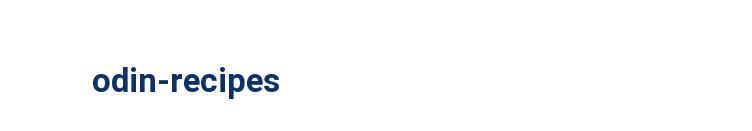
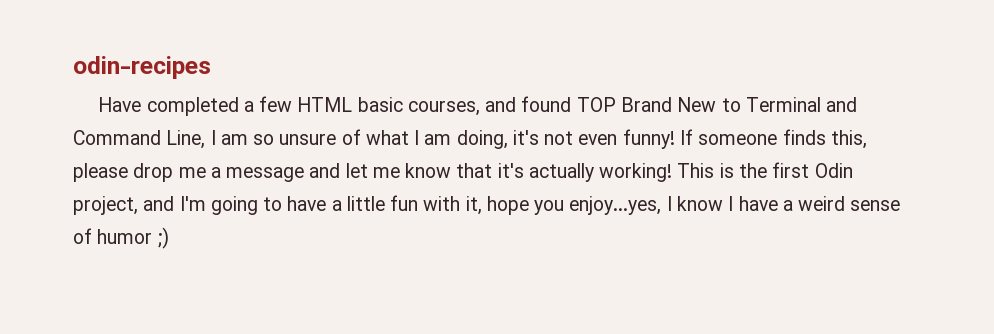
+ Have completed a few HTML basic courses, and found TOP Brand New to Terminal and Command Line, I am so unsure of what I am doing, it's not even funny! If someone finds this, please drop me a message and let me know that it's actually working! This is the first Odin project, and I'm going to have a little fun with it, hope you enjoy...yes, I know I have a weird sense of humor ;)

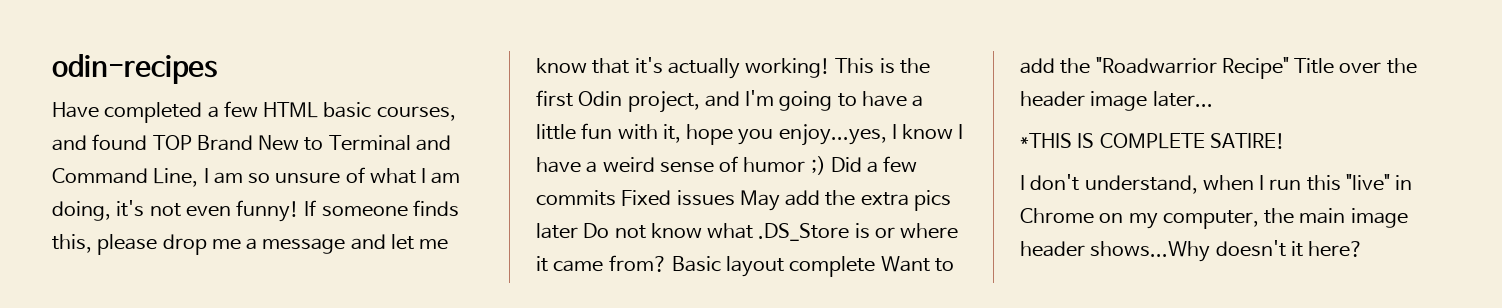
- This is the first Odin project, and I'm going to have a little fun with it, hope you enjoy...yes, I know I have a weird sense of humor ;)
+ This is the first Odin project, and I'm going to have a little fun with it, hope you enjoy...yes, I know I have a weird sense of humor ;) Did a few commits Fixed issues May add the extra pics later Do not know what .DS_Store is or where it came from? Basic layout complete Want to add the "Roadwarrior Recipe" Title over the header image later...
+ *THIS IS COMPLETE SATIRE!
+ I don't understand, when I run this "live" in Chrome on my computer, the main image header shows...Why doesn't it here?

